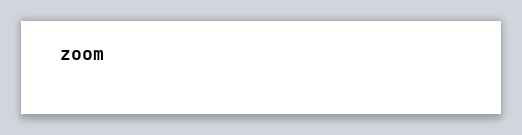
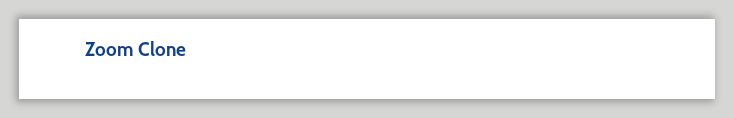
- zoom
+ Zoom Clone

